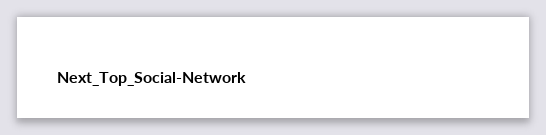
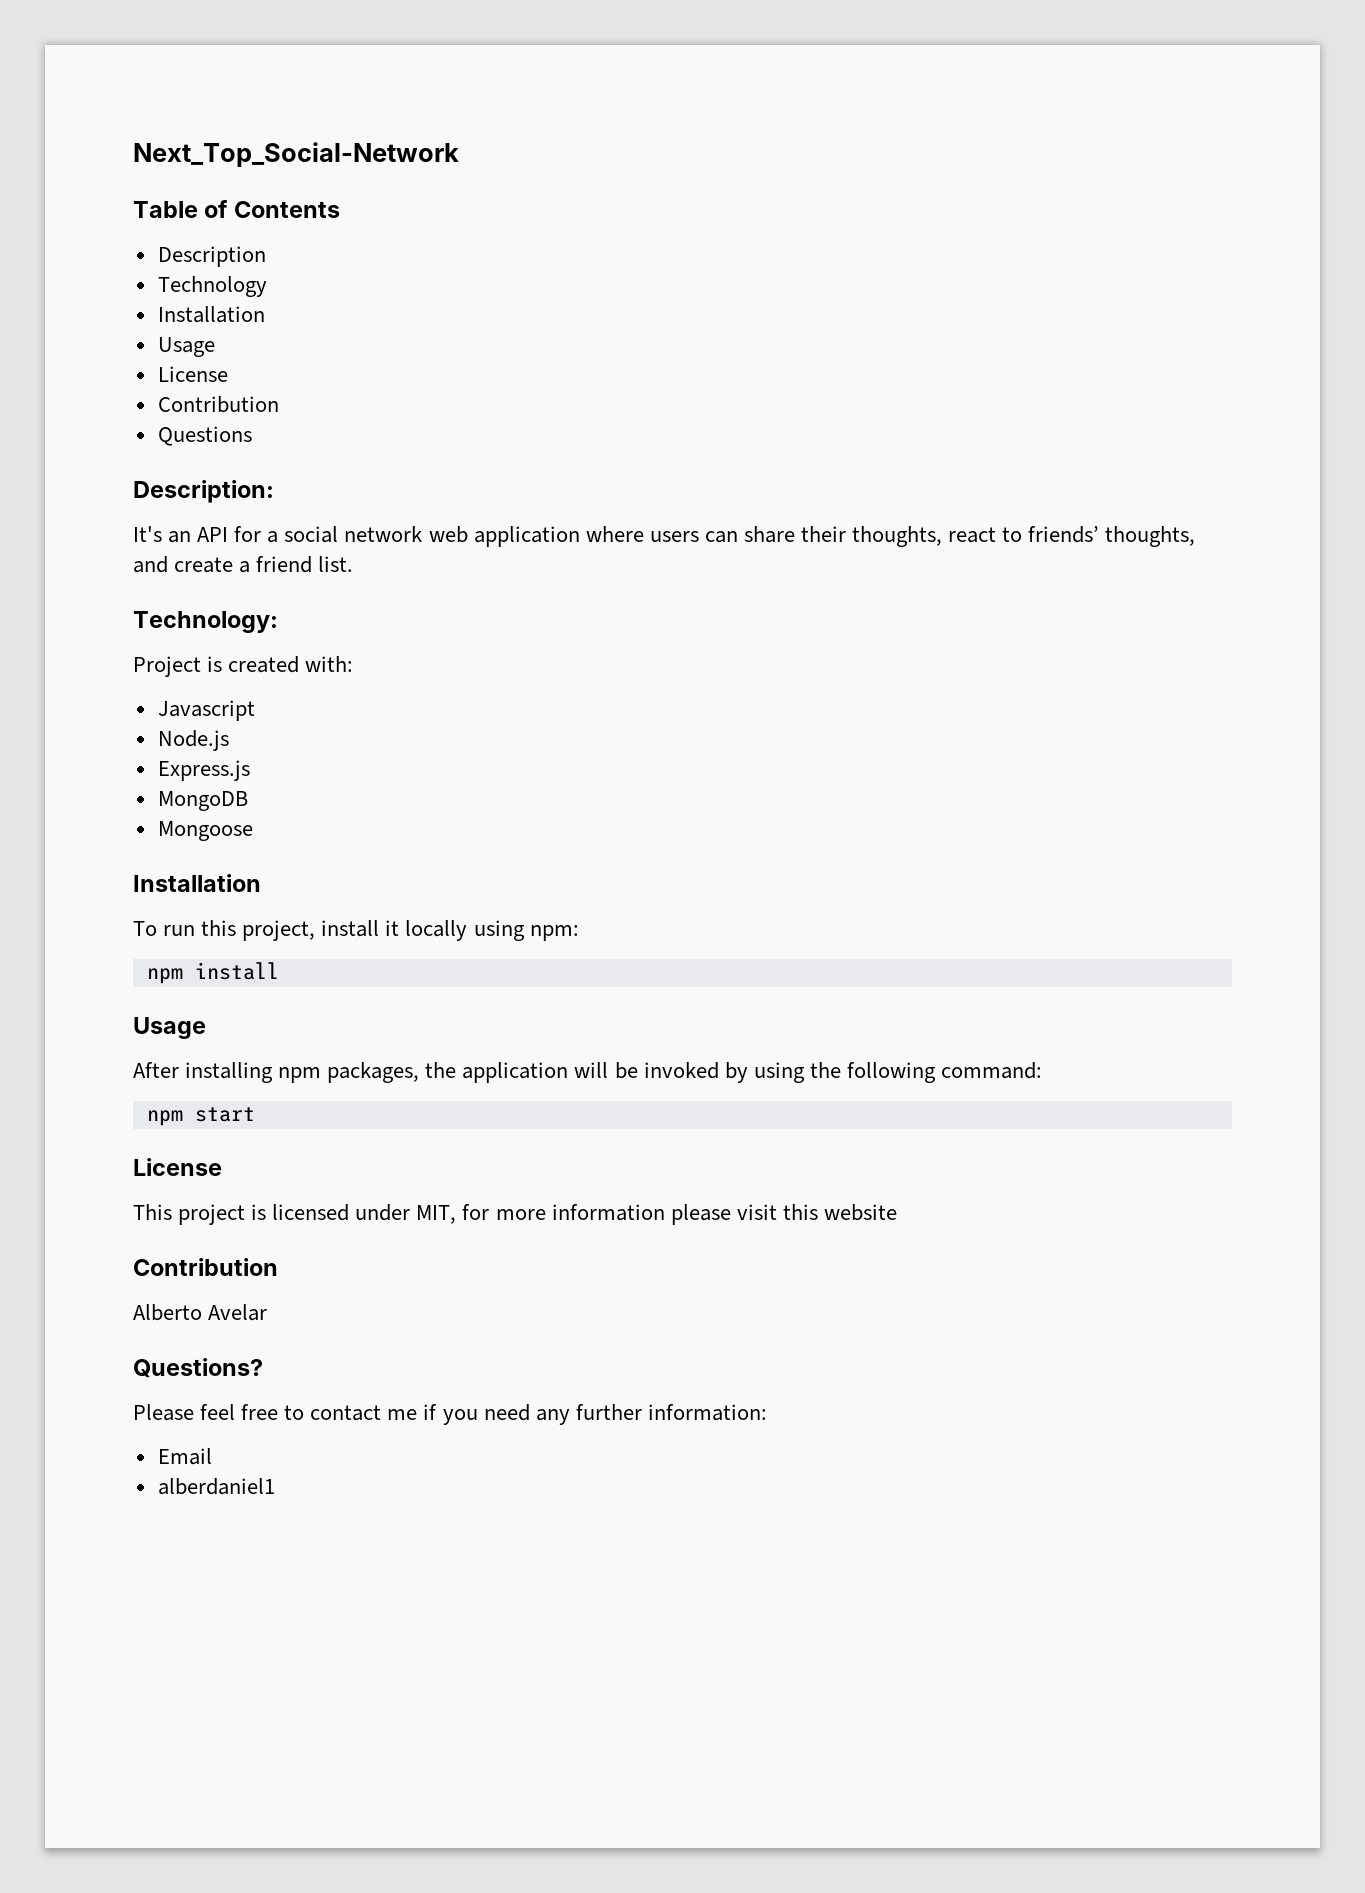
+ Table of Contents
+ Description
+ Technology
+ Installation
+ Usage
+ License
+ Contribution
+ Questions
+ Description:
+ It's an API for a social network web application where users can share their thoughts, react to friends’ thoughts, and create a friend list.
+ Technology:
+ Project is created with:
+ Javascript
+ Node.js
+ Express.js
+ MongoDB
+ Mongoose
+ Installation
+ To run this project, install it locally using npm:
+ npm install
+ Usage
+ After installing npm packages, the application will be invoked by using the following command:
+ npm start
+ License
+ This project is licensed under MIT, for more information please visit this website
+ Contribution
+ Alberto Avelar
+ Questions?
+ Please feel free to contact me if you need any further information:
+ Email
+ alberdaniel1

